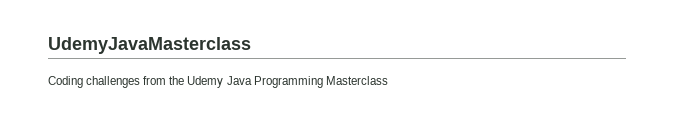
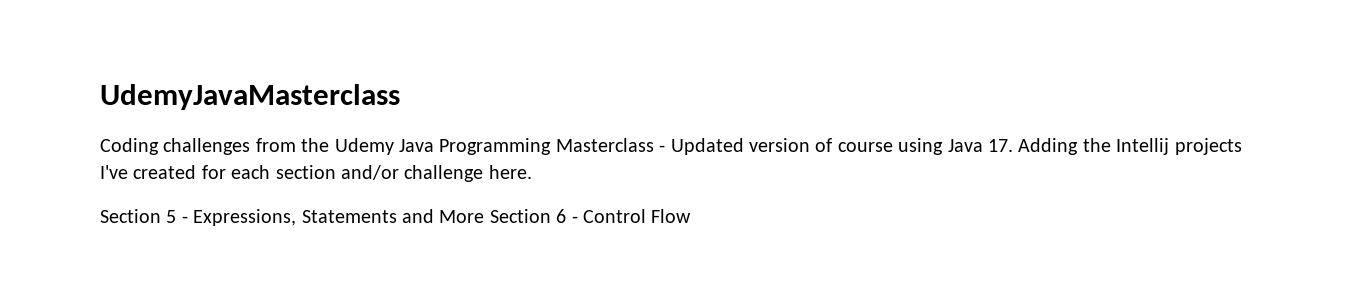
- Coding challenges from the Udemy Java Programming Masterclass
+ Coding challenges from the Udemy Java Programming Masterclass - Updated version of course using Java 17. Adding the Intellij projects I've created for each section and/or challenge here.
+ Section 5 - Expressions, Statements and More Section 6 - Control Flow

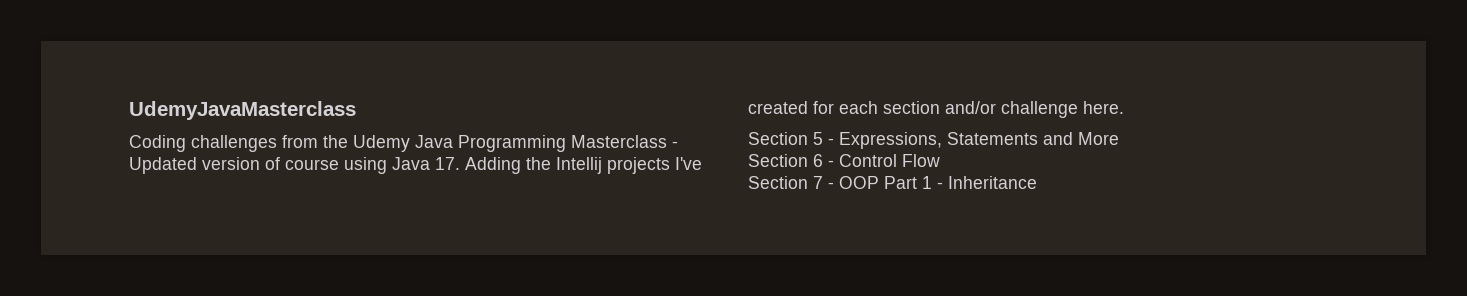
- Section 5 - Expressions, Statements and More Section 6 - Control Flow
+ Section 5 - Expressions, Statements and More
+ Section 6 - Control Flow
+ Section 7 - OOP Part 1 - Inheritance

